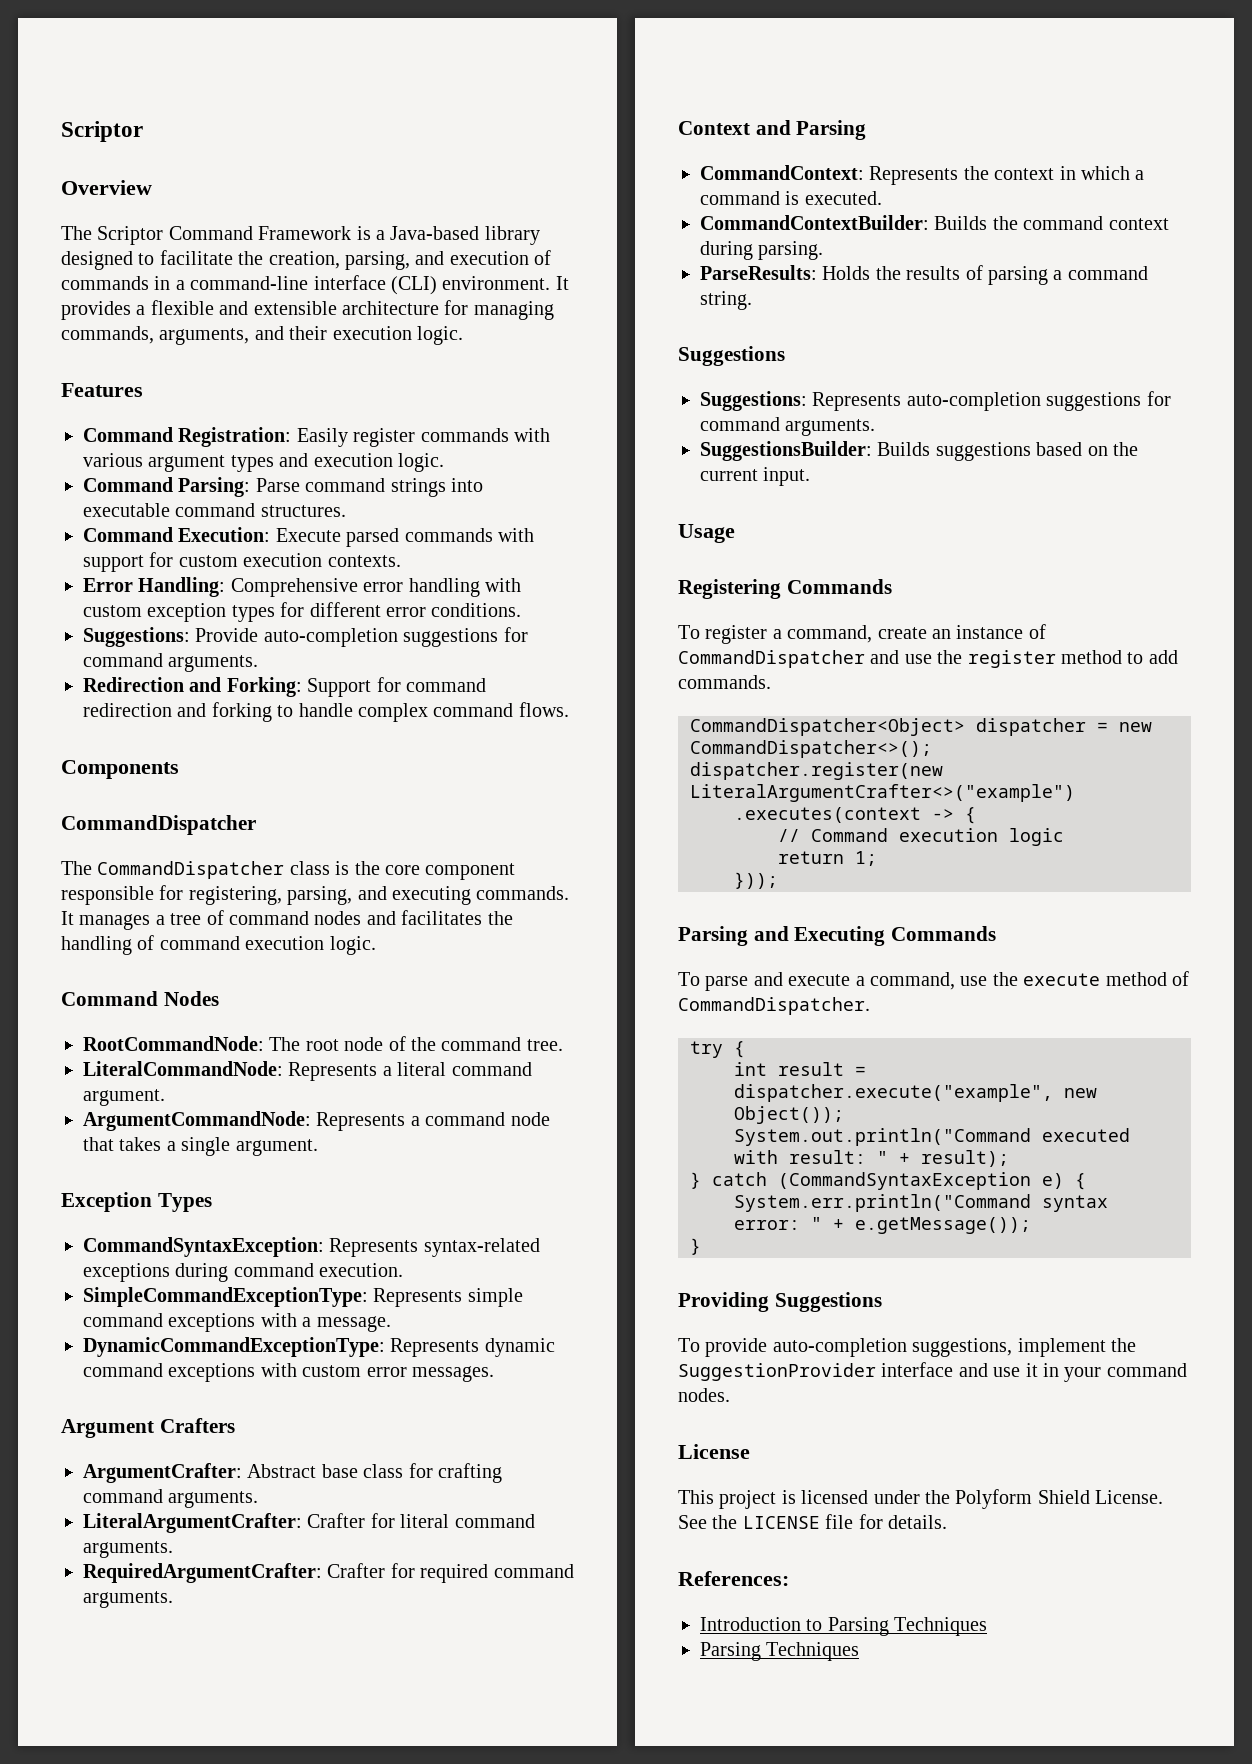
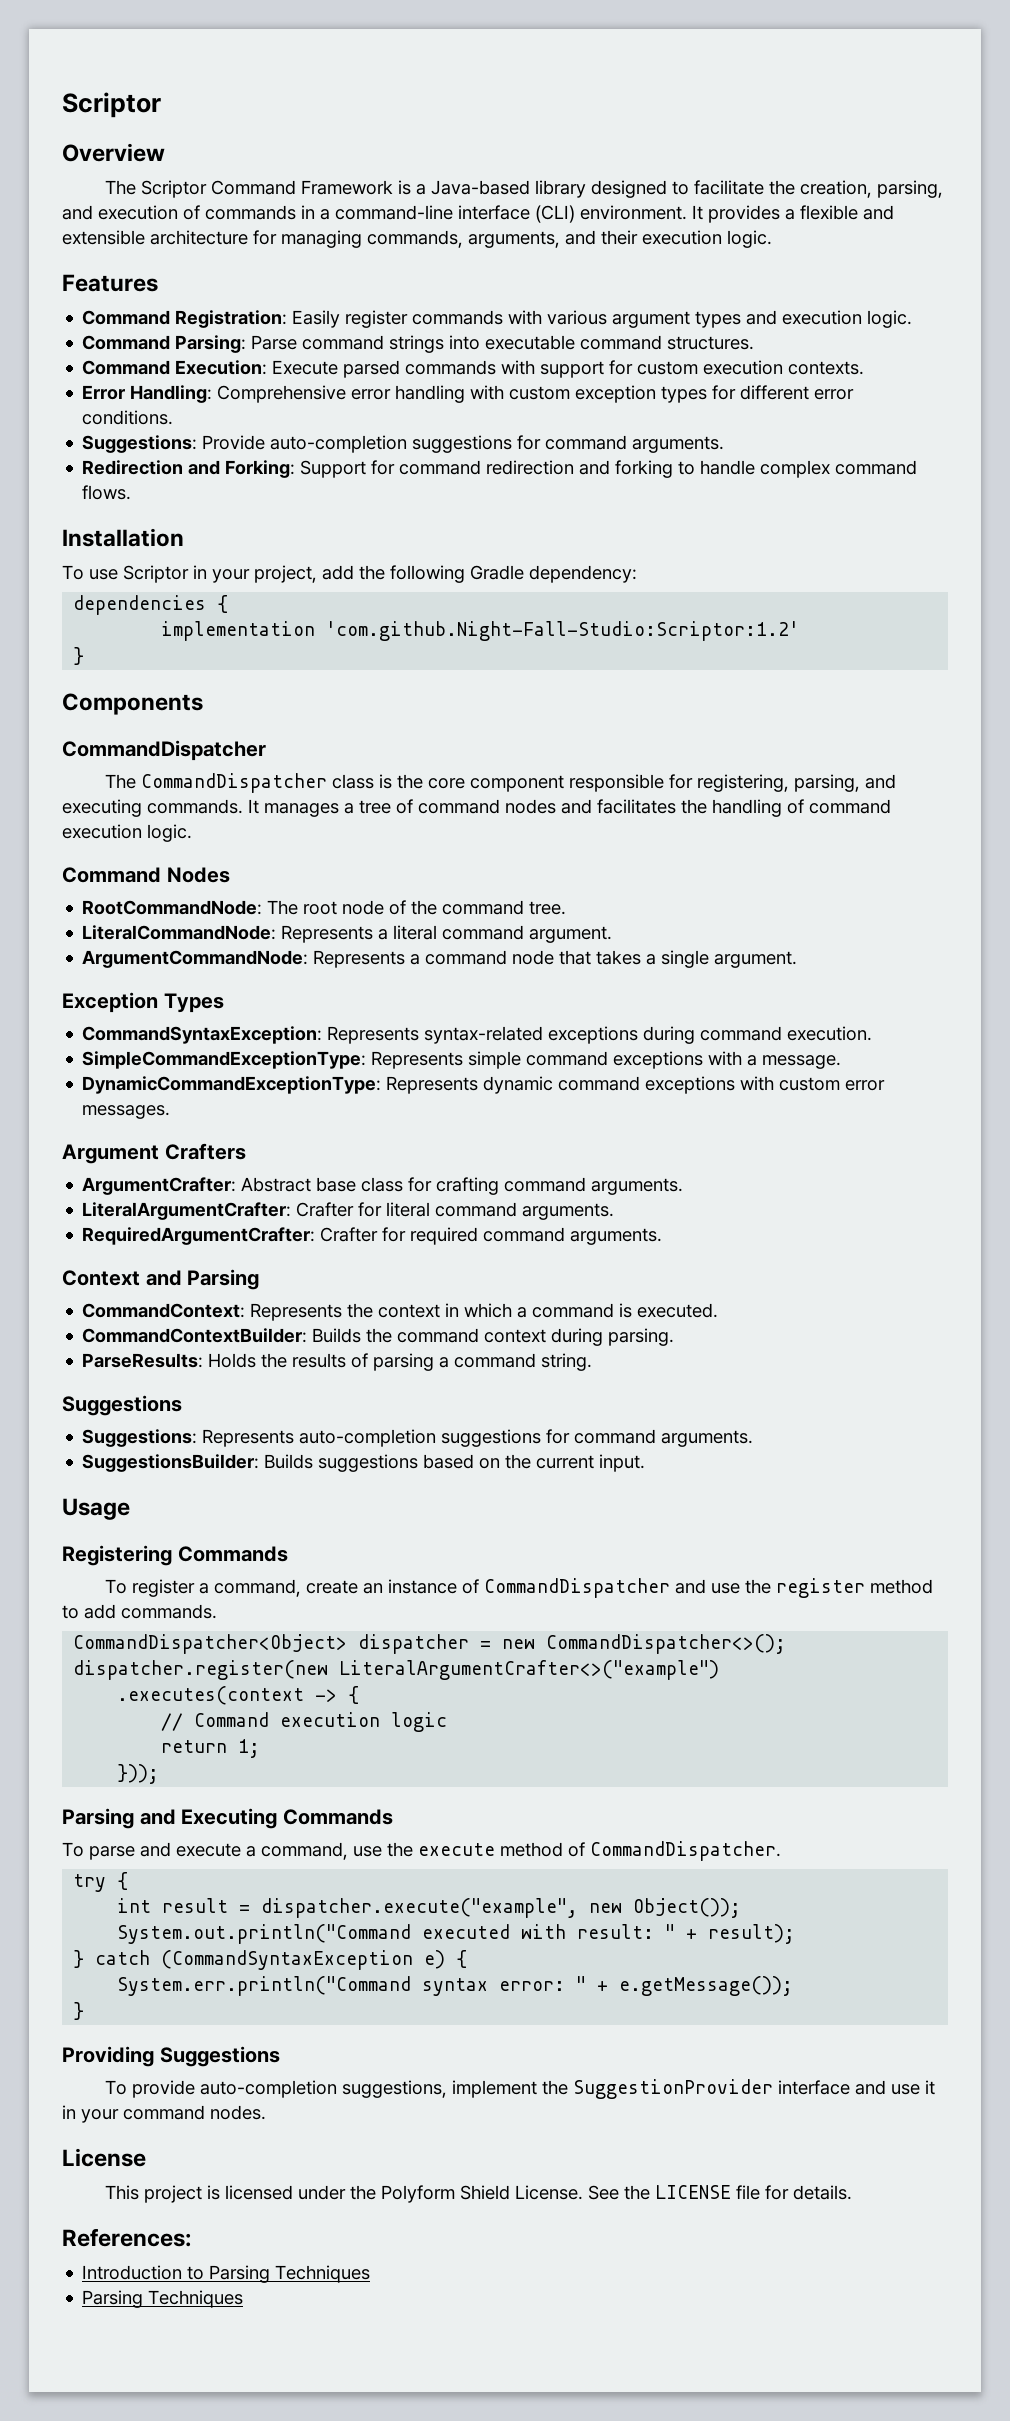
+ Installation
+ To use Scriptor in your project, add the following Gradle dependency:
+ dependencies {
+ implementation 'com.github.Night-Fall-Studio:Scriptor:1.2'
+ }

